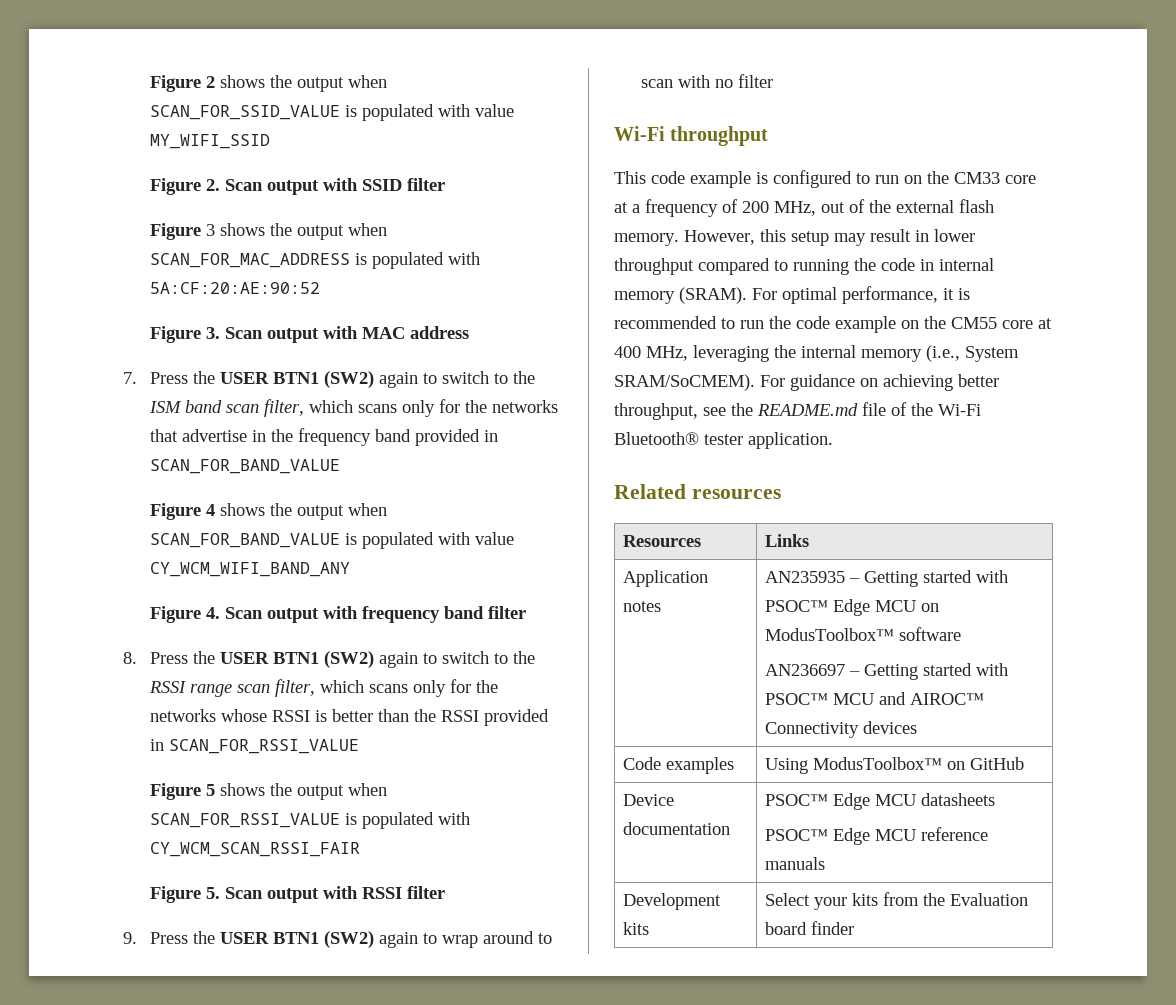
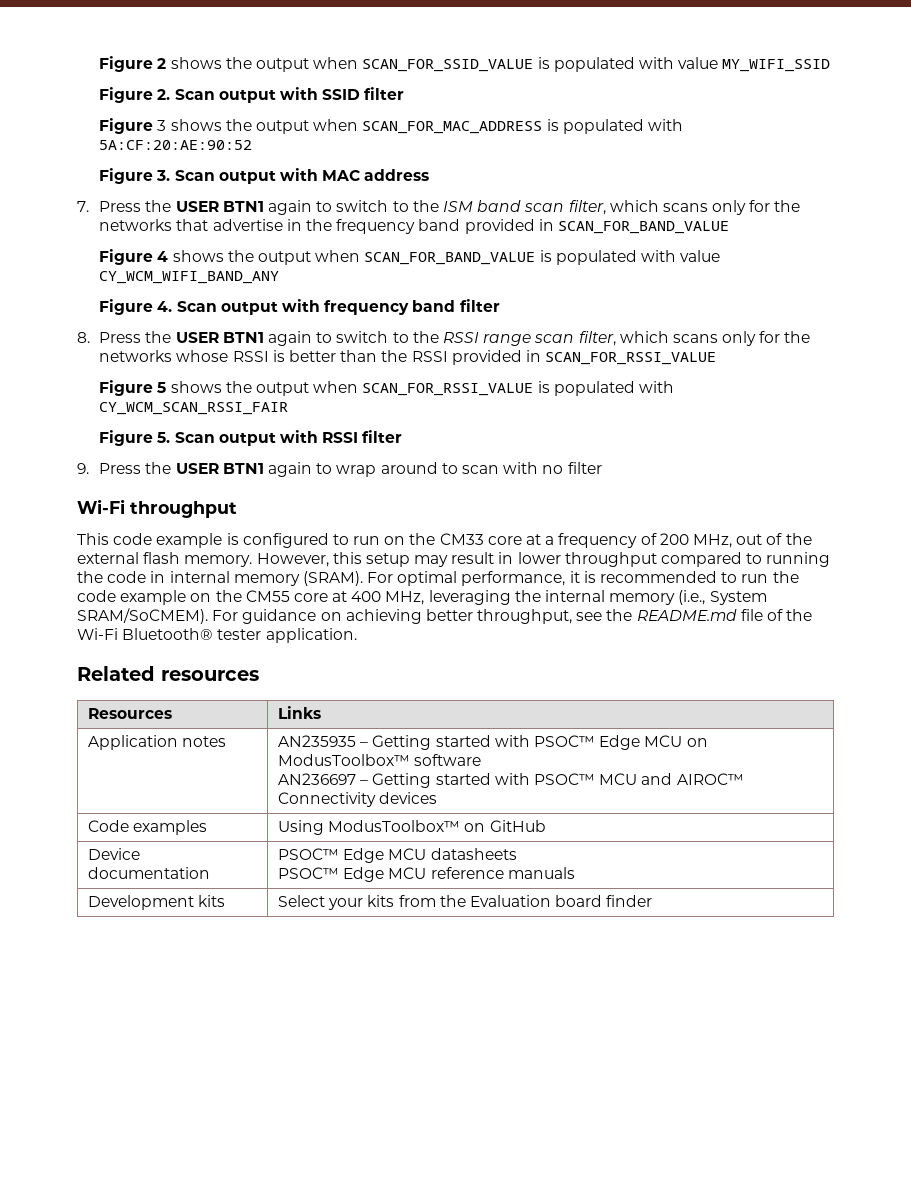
- 7. Press the USER BTN1 (SW2) again to switch to the ISM band scan filter, which scans only for the networks that advertise in the frequency band provided in SCAN_FOR_BAND_VALUE
+ 7. Press the USER BTN1 again to switch to the ISM band scan filter, which scans only for the networks that advertise in the frequency band provided in SCAN_FOR_BAND_VALUE
- 8. Press the USER BTN1 (SW2) again to switch to the RSSI range scan filter, which scans only for the networks whose RSSI is better than the RSSI provided in SCAN_FOR_RSSI_VALUE
+ 8. Press the USER BTN1 again to switch to the RSSI range scan filter, which scans only for the networks whose RSSI is better than the RSSI provided in SCAN_FOR_RSSI_VALUE
- 9. Press the USER BTN1 (SW2) again to wrap around to scan with no filter
+ 9. Press the USER BTN1 again to wrap around to scan with no filter

